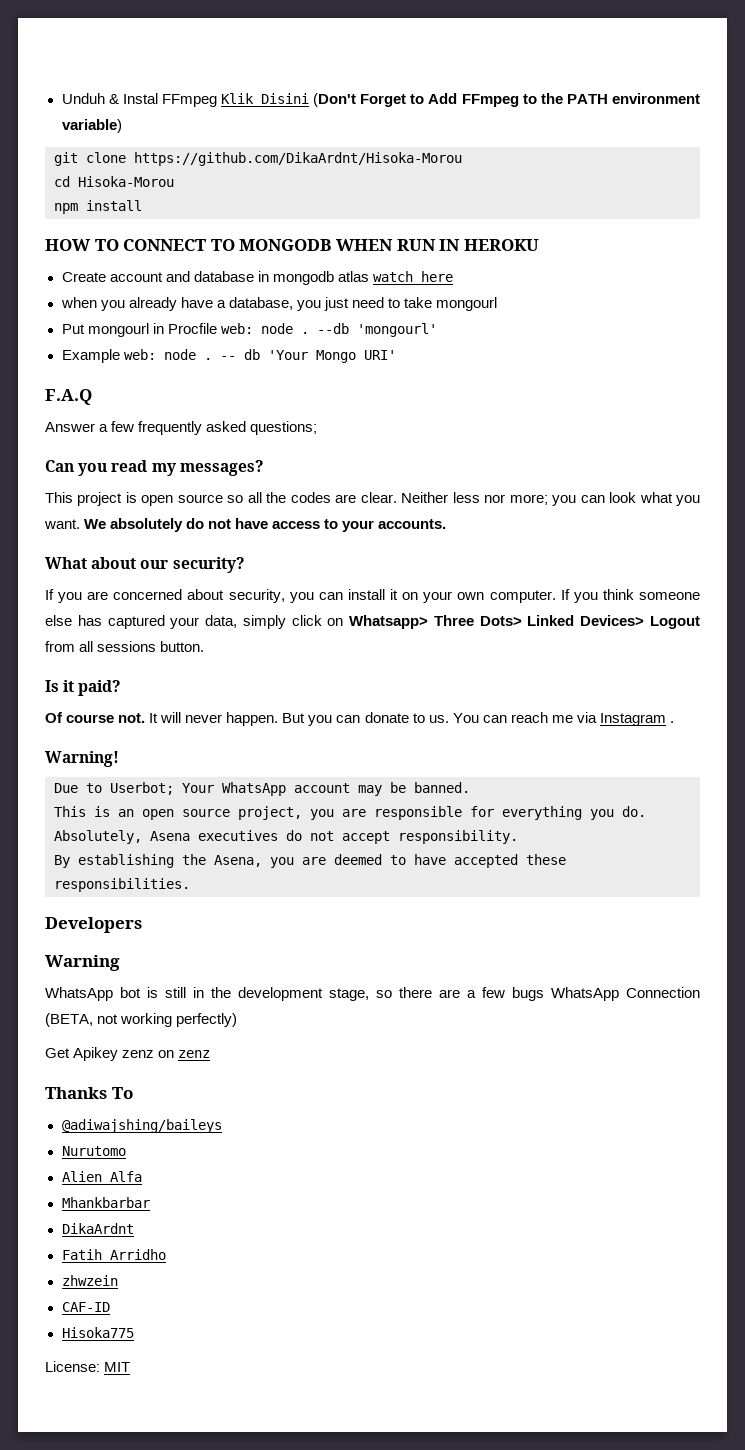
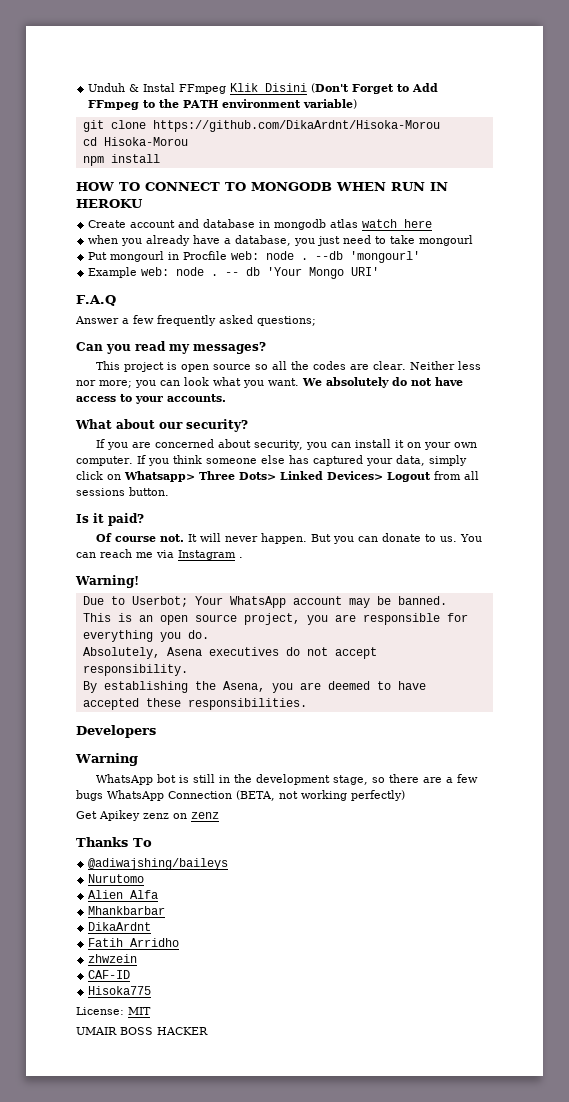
+ UMAIR BOSS HACKER

